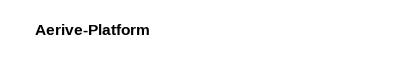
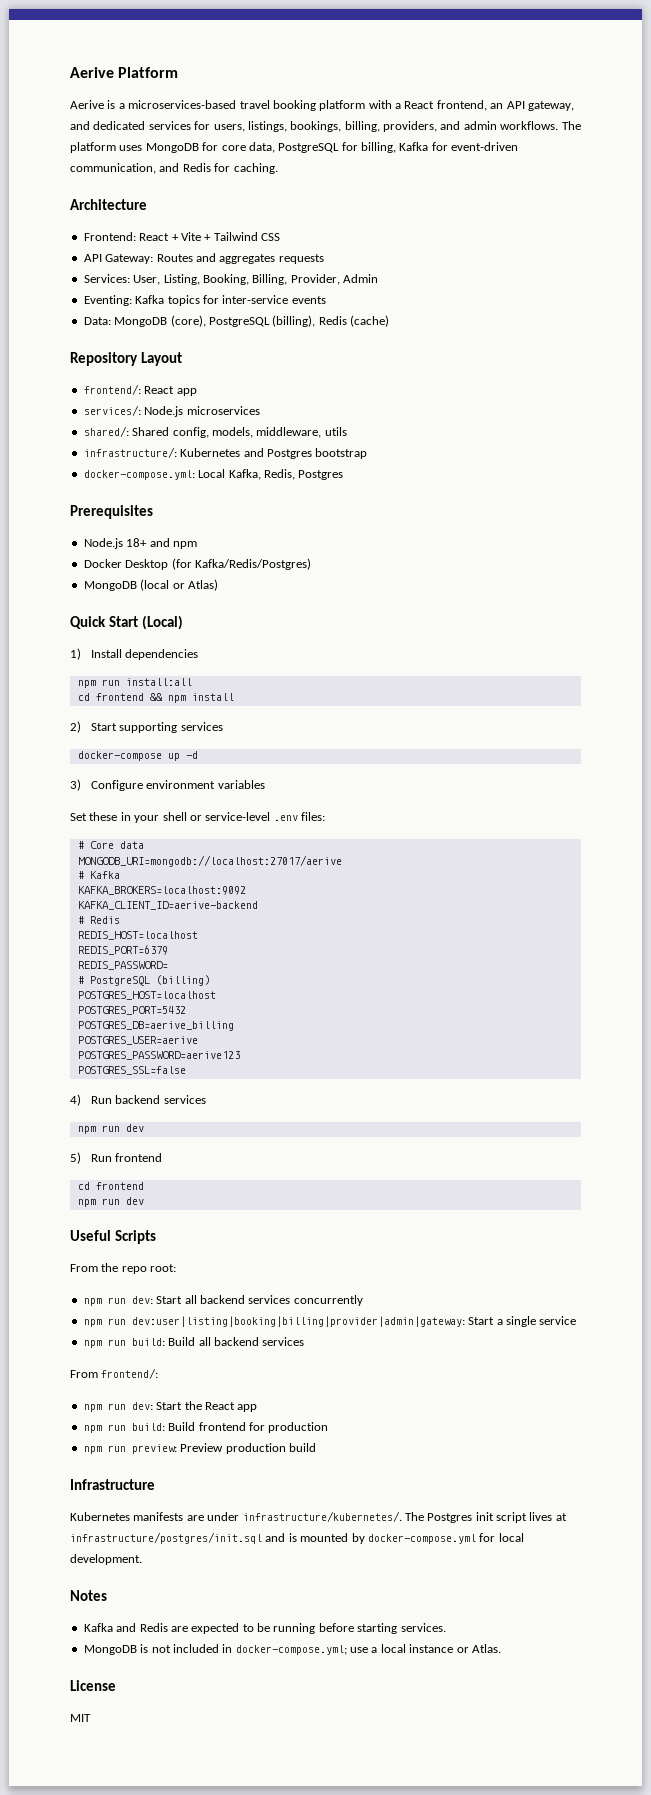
- Aerive-Platform
+ Aerive Platform
+ Aerive is a microservices-based travel booking platform with a React frontend, an API gateway, and dedicated services for users, listings, bookings, billing, providers, and admin workflows. The platform uses MongoDB for core data, PostgreSQL for billing, Kafka for event-driven communication, and Redis for caching.
+ Architecture
+ Frontend: React + Vite + Tailwind CSS
+ API Gateway: Routes and aggregates requests
+ Services: User, Listing, Booking, Billing, Provider, Admin
+ Eventing: Kafka topics for inter-service events
+ Data: MongoDB (core), PostgreSQL (billing), Redis (cache)
+ Repository Layout
+ frontend/: React app
+ services/: Node.js microservices
+ shared/: Shared config, models, middleware, utils
+ infrastructure/: Kubernetes and Postgres bootstrap
+ docker-compose.yml: Local Kafka, Redis, Postgres
+ Prerequisites
+ Node.js 18+ and npm
+ Docker Desktop (for Kafka/Redis/Postgres)
+ MongoDB (local or Atlas)
+ Quick Start (Local)
+ 1) Install dependencies
+ npm run install:all
+ cd frontend && npm install
+ 2) Start supporting services
+ docker-compose up -d
+ 3) Configure environment variables
+ Set these in your shell or service-level .env files:
+ # Core data
+ MONGODB_URI=mongodb://localhost:27017/aerive
+ # Kafka
+ KAFKA_BROKERS=localhost:9092
+ KAFKA_CLIENT_ID=aerive-backend
+ # Redis
+ REDIS_HOST=localhost
+ REDIS_PORT=6379
+ REDIS_PASSWORD=
+ # PostgreSQL (billing)
+ POSTGRES_HOST=localhost
+ POSTGRES_PORT=5432
+ POSTGRES_DB=aerive_billing
+ POSTGRES_USER=aerive
+ POSTGRES_PASSWORD=aerive123
+ POSTGRES_SSL=false
+ 4) Run backend services
+ npm run dev
+ 5) Run frontend
+ cd frontend
+ npm run dev
+ Useful Scripts
+ From the repo root:
+ npm run dev: Start all backend services concurrently
+ npm run dev:user|listing|booking|billing|provider|admin|gateway: Start a single service
+ npm run build: Build all backend services
+ From frontend/:
+ npm run dev: Start the React app
+ npm run build: Build frontend for production
+ npm run preview: Preview production build
+ Infrastructure
+ Kubernetes manifests are under infrastructure/kubernetes/. The Postgres init script lives at infrastructure/postgres/init.sql and is mounted by docker-compose.yml for local development.
+ Notes
+ Kafka and Redis are expected to be running before starting services.
+ MongoDB is not included in docker-compose.yml; use a local instance or Atlas.
+ License
+ MIT

